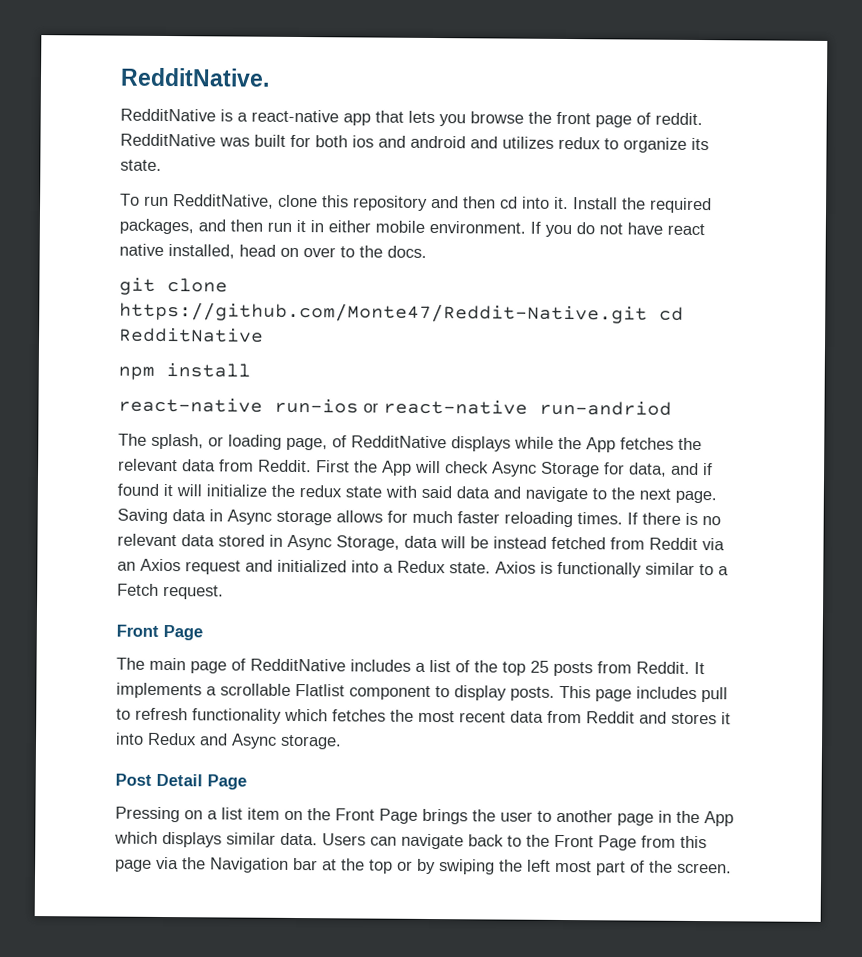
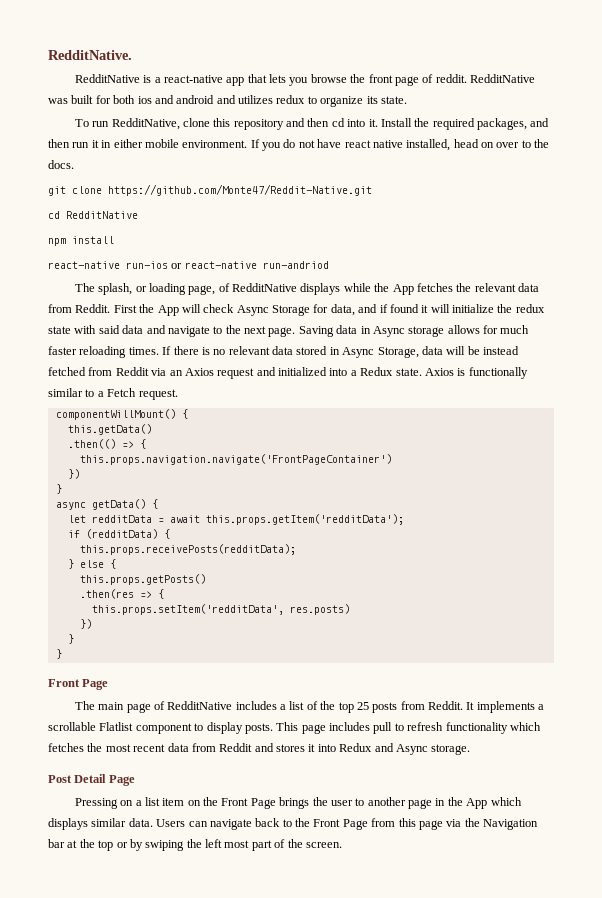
- git clone https://github.com/Monte47/Reddit-Native.git cd RedditNative
+ git clone https://github.com/Monte47/Reddit-Native.git
+ cd RedditNative
+ componentWillMount() {
+ this.getData()
+ .then(() => {
+ this.props.navigation.navigate('FrontPageContainer')
+ })
+ }
+ async getData() {
+ let redditData = await this.props.getItem('redditData');
+ if (redditData) {
+ this.props.receivePosts(redditData);
+ } else {
+ this.props.getPosts()
+ .then(res => {
+ this.props.setItem('redditData', res.posts)
+ })
+ }
+ }

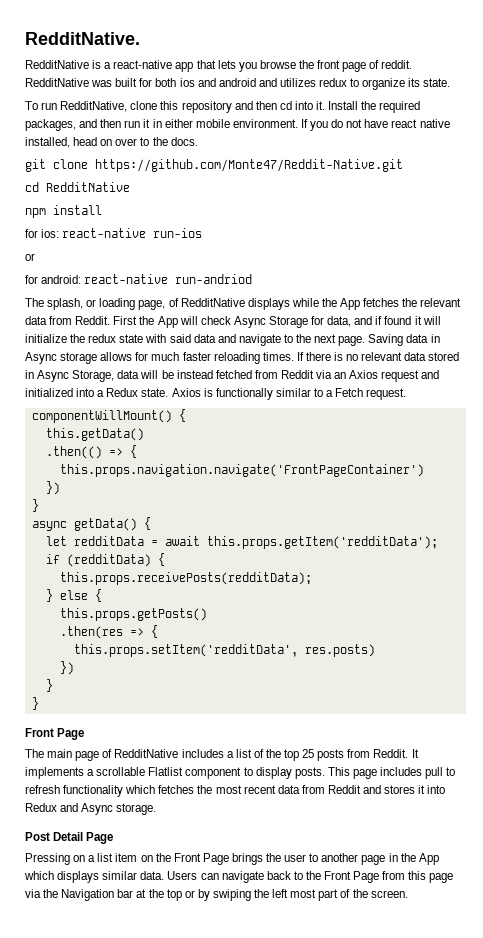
- react-native run-ios or react-native run-andriod
+ for ios: react-native run-ios
+ or
+ for android: react-native run-andriod

